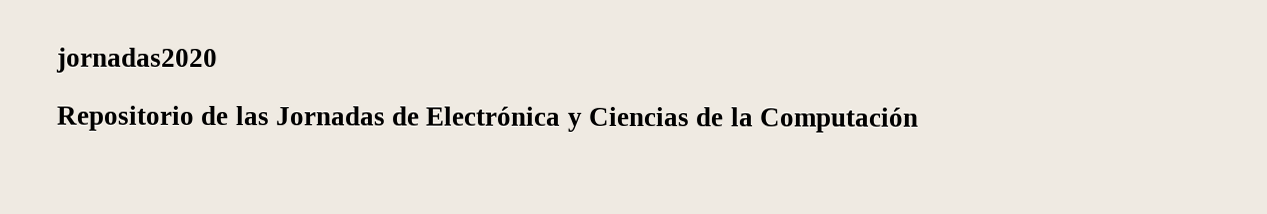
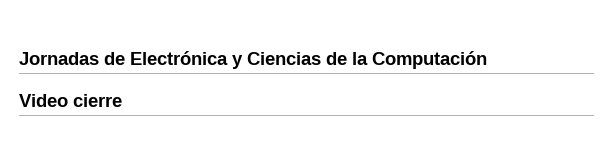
- jornadas2020
- Repositorio de las Jornadas de Electrónica y Ciencias de la Computación
+ Jornadas de Electrónica y Ciencias de la Computación
+ Video cierre

